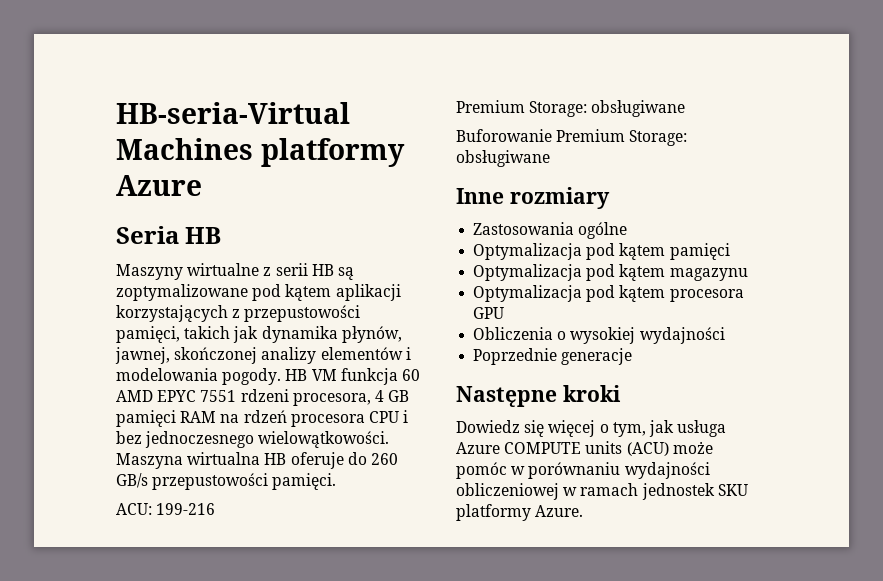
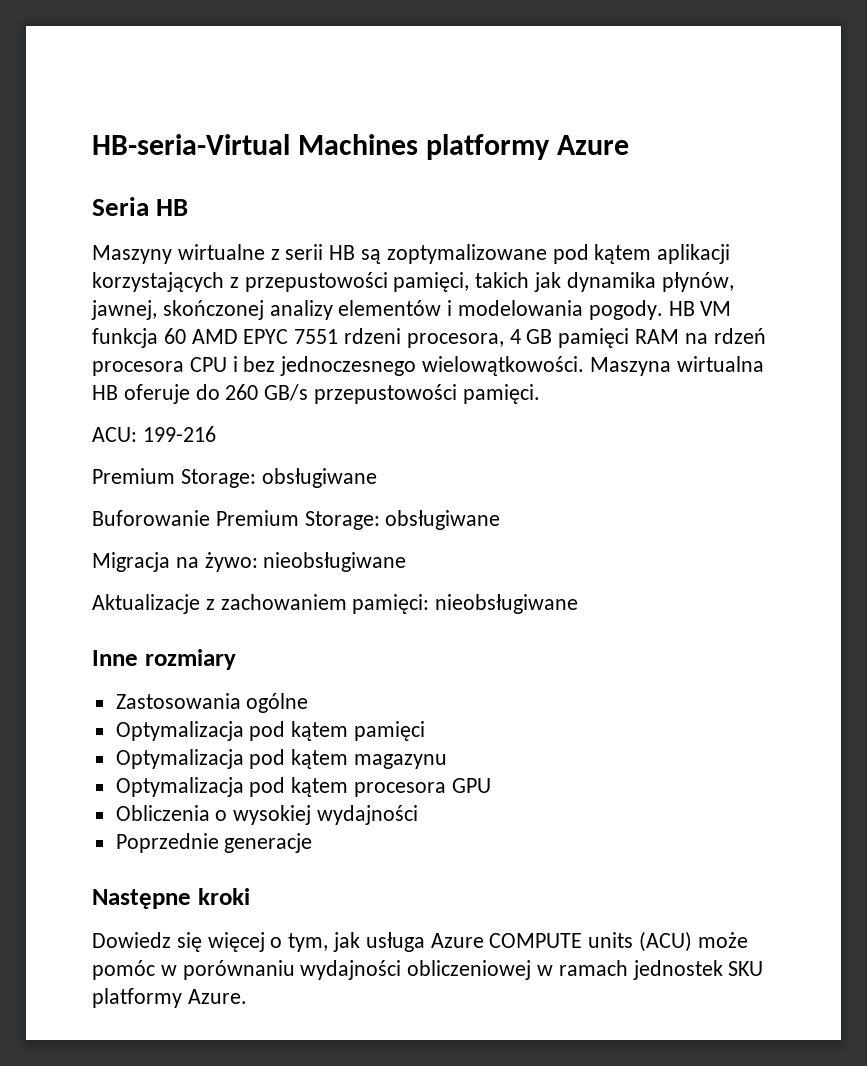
+ Migracja na żywo: nieobsługiwane
+ Aktualizacje z zachowaniem pamięci: nieobsługiwane

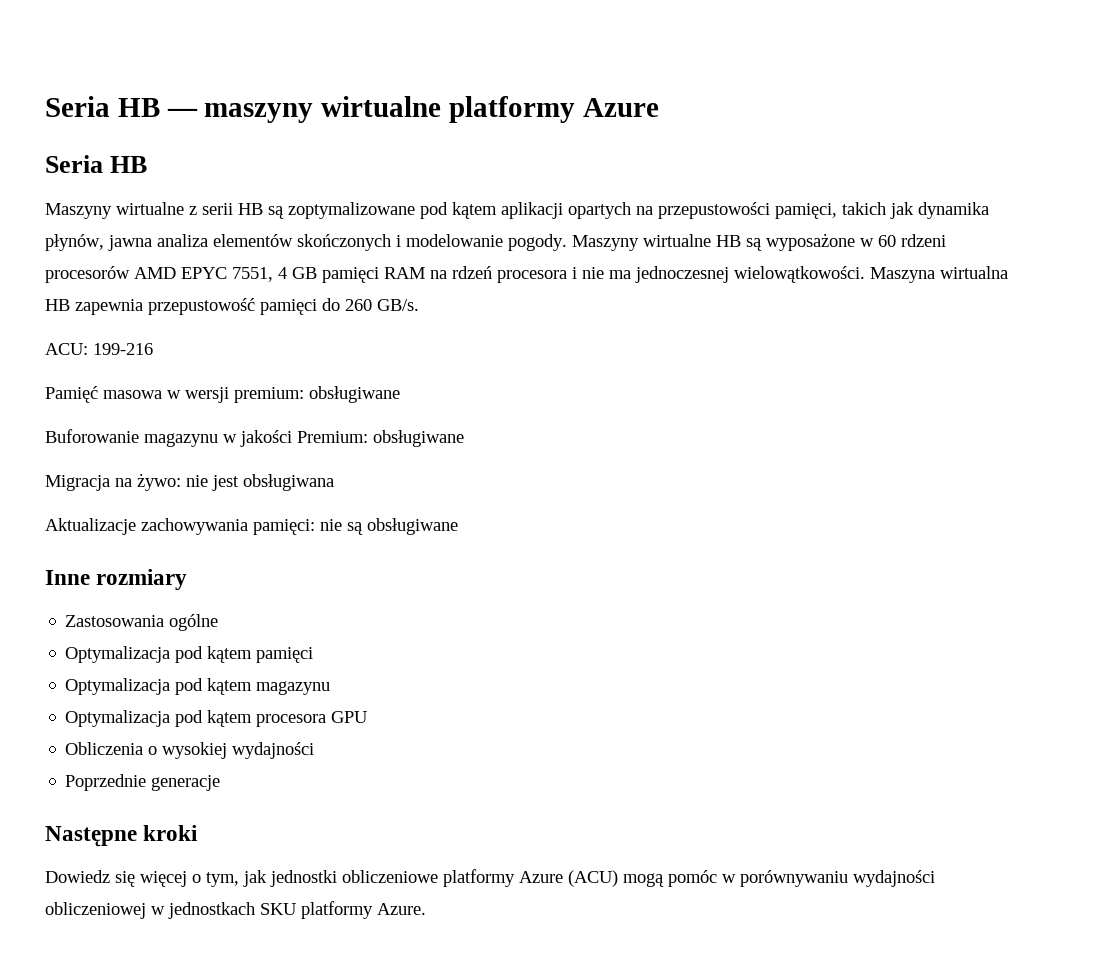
- HB-seria-Virtual Machines platformy Azure
+ Seria HB — maszyny wirtualne platformy Azure
- Maszyny wirtualne z serii HB są zoptymalizowane pod kątem aplikacji korzystających z przepustowości pamięci, takich jak dynamika płynów, jawnej, skończonej analizy elementów i modelowania pogody. HB VM funkcja 60 AMD EPYC 7551 rdzeni procesora, 4 GB pamięci RAM na rdzeń procesora CPU i bez jednoczesnego wielowątkowości. Maszyna wirtualna HB oferuje do 260 GB/s przepustowości pamięci.
+ Maszyny wirtualne z serii HB są zoptymalizowane pod kątem aplikacji opartych na przepustowości pamięci, takich jak dynamika płynów, jawna analiza elementów skończonych i modelowanie pogody. Maszyny wirtualne HB są wyposażone w 60 rdzeni procesorów AMD EPYC 7551, 4 GB pamięci RAM na rdzeń procesora i nie ma jednoczesnej wielowątkowości. Maszyna wirtualna HB zapewnia przepustowość pamięci do 260 GB/s.
  ACU: 199-216
- Premium Storage: obsługiwane
- Buforowanie Premium Storage: obsługiwane
- Migracja na żywo: nieobsługiwane
- Aktualizacje z zachowaniem pamięci: nieobsługiwane
+ Pamięć masowa w wersji premium: obsługiwane
+ Buforowanie magazynu w jakości Premium: obsługiwane
+ Migracja na żywo: nie jest obsługiwana
+ Aktualizacje zachowywania pamięci: nie są obsługiwane
- Dowiedz się więcej o tym, jak usługa Azure COMPUTE units (ACU) może pomóc w porównaniu wydajności obliczeniowej w ramach jednostek SKU platformy Azure.
+ Dowiedz się więcej o tym, jak jednostki obliczeniowe platformy Azure (ACU) mogą pomóc w porównywaniu wydajności obliczeniowej w jednostkach SKU platformy Azure.

